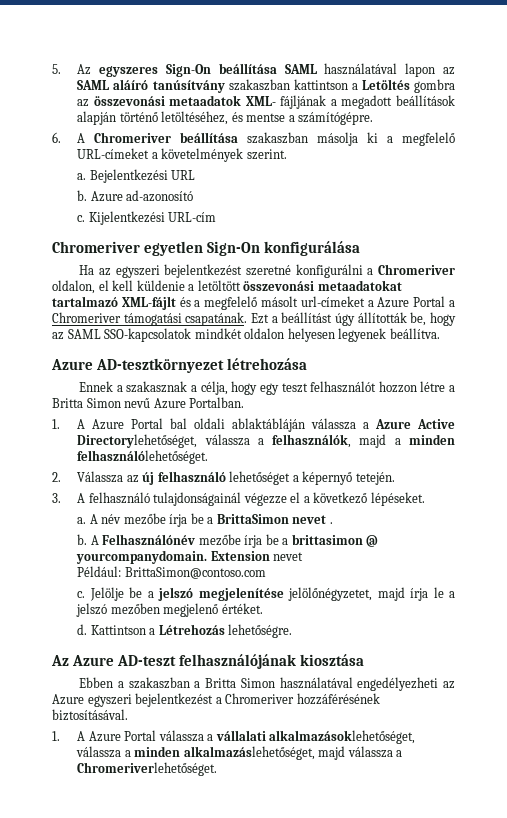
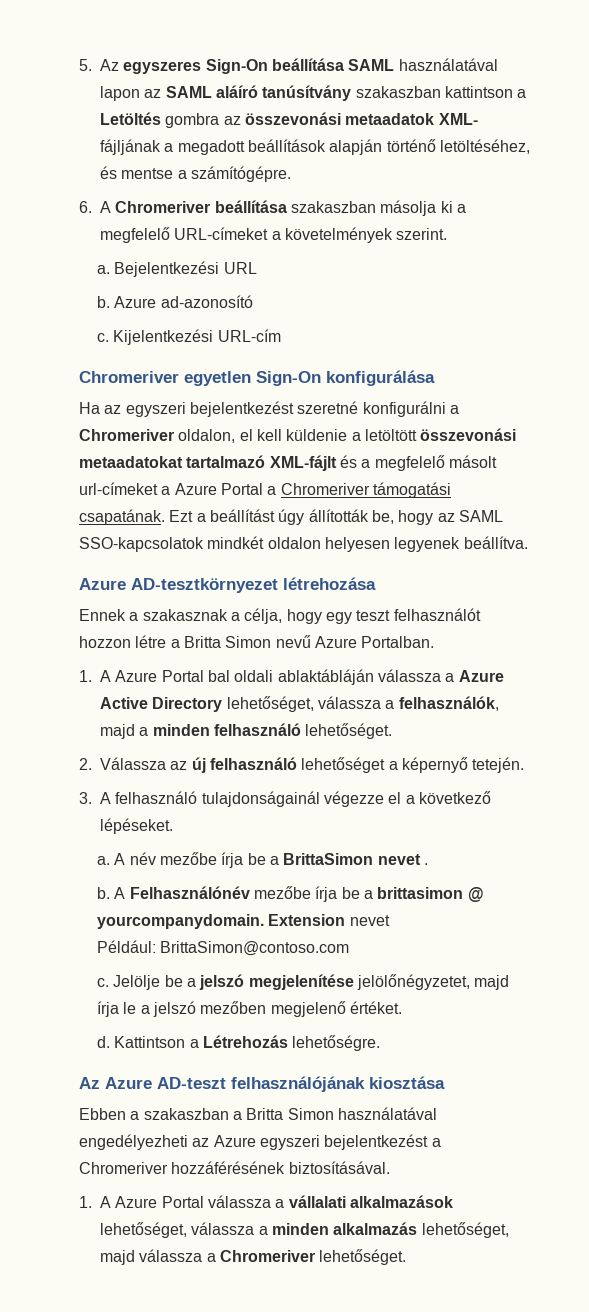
- 1. A Azure Portal bal oldali ablaktábláján válassza a Azure Active Directorylehetőséget, válassza a felhasználók, majd a minden felhasználólehetőséget.
+ 1. A Azure Portal bal oldali ablaktábláján válassza a Azure Active Directory lehetőséget, válassza a felhasználók, majd a minden felhasználó lehetőséget.
- 1. A Azure Portal válassza a vállalati alkalmazásoklehetőséget, válassza a minden alkalmazáslehetőséget, majd válassza a Chromeriverlehetőséget.
+ 1. A Azure Portal válassza a vállalati alkalmazások lehetőséget, válassza a minden alkalmazás lehetőséget, majd válassza a Chromeriver lehetőséget.

